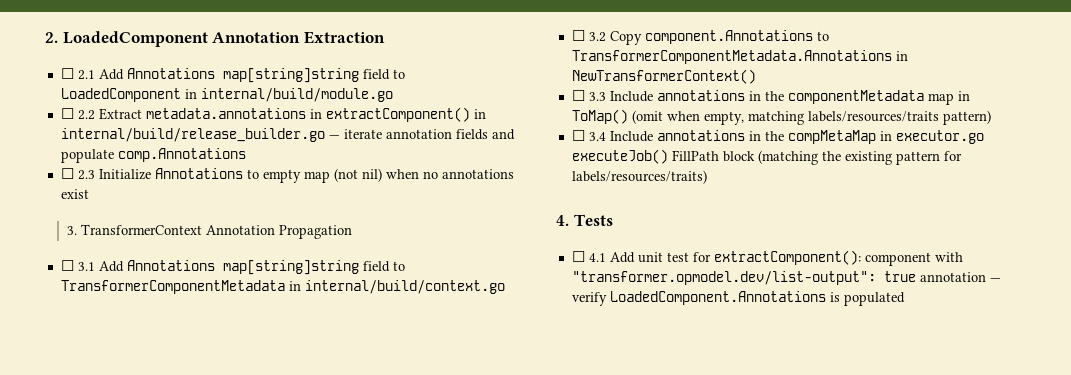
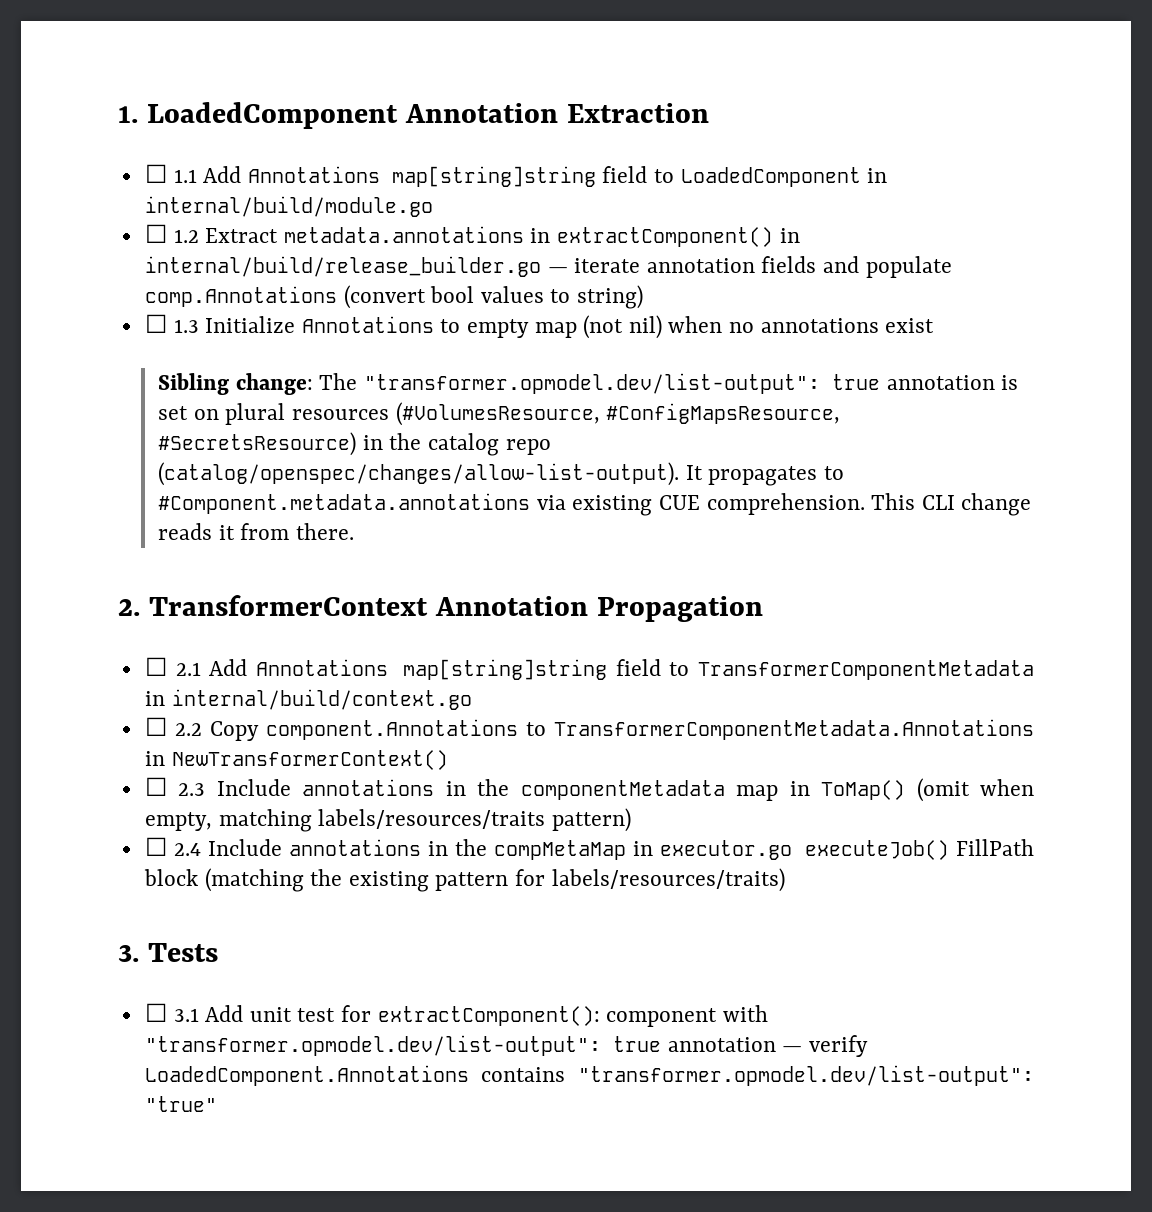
- 2. LoadedComponent Annotation Extraction
+ 1. LoadedComponent Annotation Extraction
- ☐ 2.1 Add Annotations map[string]string field to LoadedComponent in internal/build/module.go
+ ☐ 1.1 Add Annotations map[string]string field to LoadedComponent in internal/build/module.go
- ☐ 2.2 Extract metadata.annotations in extractComponent() in internal/build/release_builder.go — iterate annotation fields and populate comp.Annotations
- ☐ 2.3 Initialize Annotations to empty map (not nil) when no annotations exist
+ ☐ 1.2 Extract metadata.annotations in extractComponent() in internal/build/release_builder.go — iterate annotation fields and populate comp.Annotations (convert bool values to string)
+ ☐ 1.3 Initialize Annotations to empty map (not nil) when no annotations exist
- 3. TransformerContext Annotation Propagation
+ Sibling change: The "transformer.opmodel.dev/list-output": true annotation is set on plural resources (#VolumesResource, #ConfigMapsResource, #SecretsResource) in the catalog repo (catalog/openspec/changes/allow-list-output). It propagates to #Component.metadata.annotations via existing CUE comprehension. This CLI change reads it from there.
+ 2. TransformerContext Annotation Propagation
- ☐ 3.1 Add Annotations map[string]string field to TransformerComponentMetadata in internal/build/context.go
+ ☐ 2.1 Add Annotations map[string]string field to TransformerComponentMetadata in internal/build/context.go
- ☐ 3.2 Copy component.Annotations to TransformerComponentMetadata.Annotations in NewTransformerContext()
+ ☐ 2.2 Copy component.Annotations to TransformerComponentMetadata.Annotations in NewTransformerContext()
- ☐ 3.3 Include annotations in the componentMetadata map in ToMap() (omit when empty, matching labels/resources/traits pattern)
+ ☐ 2.3 Include annotations in the componentMetadata map in ToMap() (omit when empty, matching labels/resources/traits pattern)
- ☐ 3.4 Include annotations in the compMetaMap in executor.go executeJob() FillPath block (matching the existing pattern for labels/resources/traits)
+ ☐ 2.4 Include annotations in the compMetaMap in executor.go executeJob() FillPath block (matching the existing pattern for labels/resources/traits)
- 4. Tests
+ 3. Tests
- ☐ 4.1 Add unit test for extractComponent(): component with "transformer.opmodel.dev/list-output": true annotation — verify LoadedComponent.Annotations is populated
+ ☐ 3.1 Add unit test for extractComponent(): component with "transformer.opmodel.dev/list-output": true annotation — verify LoadedComponent.Annotations contains "transformer.opmodel.dev/list-output": "true"

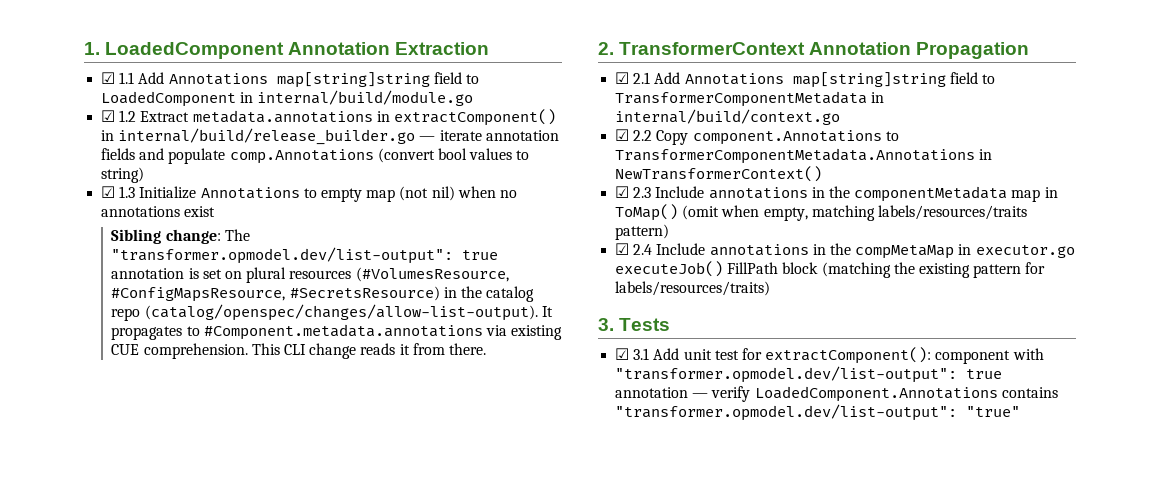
- ☐ 1.1 Add Annotations map[string]string field to LoadedComponent in internal/build/module.go
+ ☑ 1.1 Add Annotations map[string]string field to LoadedComponent in internal/build/module.go
- ☐ 1.2 Extract metadata.annotations in extractComponent() in internal/build/release_builder.go — iterate annotation fields and populate comp.Annotations (convert bool values to string)
+ ☑ 1.2 Extract metadata.annotations in extractComponent() in internal/build/release_builder.go — iterate annotation fields and populate comp.Annotations (convert bool values to string)
- ☐ 1.3 Initialize Annotations to empty map (not nil) when no annotations exist
+ ☑ 1.3 Initialize Annotations to empty map (not nil) when no annotations exist
- ☐ 2.1 Add Annotations map[string]string field to TransformerComponentMetadata in internal/build/context.go
+ ☑ 2.1 Add Annotations map[string]string field to TransformerComponentMetadata in internal/build/context.go
- ☐ 2.2 Copy component.Annotations to TransformerComponentMetadata.Annotations in NewTransformerContext()
+ ☑ 2.2 Copy component.Annotations to TransformerComponentMetadata.Annotations in NewTransformerContext()
- ☐ 2.3 Include annotations in the componentMetadata map in ToMap() (omit when empty, matching labels/resources/traits pattern)
+ ☑ 2.3 Include annotations in the componentMetadata map in ToMap() (omit when empty, matching labels/resources/traits pattern)
- ☐ 2.4 Include annotations in the compMetaMap in executor.go executeJob() FillPath block (matching the existing pattern for labels/resources/traits)
+ ☑ 2.4 Include annotations in the compMetaMap in executor.go executeJob() FillPath block (matching the existing pattern for labels/resources/traits)
- ☐ 3.1 Add unit test for extractComponent(): component with "transformer.opmodel.dev/list-output": true annotation — verify LoadedComponent.Annotations contains "transformer.opmodel.dev/list-output": "true"
+ ☑ 3.1 Add unit test for extractComponent(): component with "transformer.opmodel.dev/list-output": true annotation — verify LoadedComponent.Annotations contains "transformer.opmodel.dev/list-output": "true"

